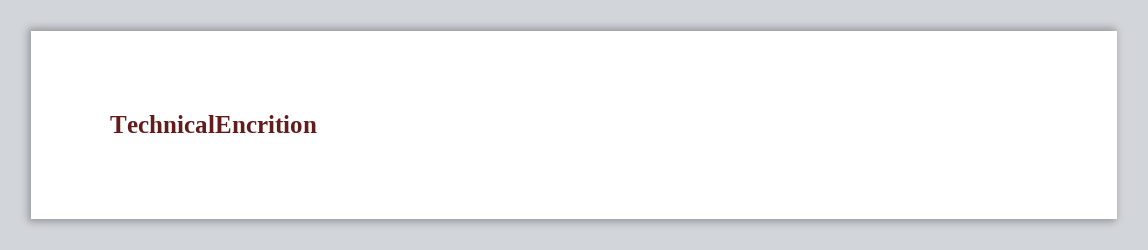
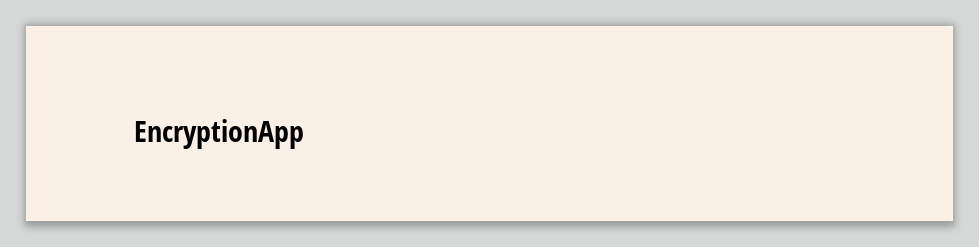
- TechnicalEncrition
+ EncryptionApp

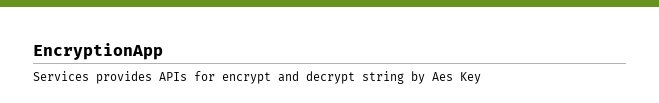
+ Services provides APIs for encrypt and decrypt string by Aes Key

